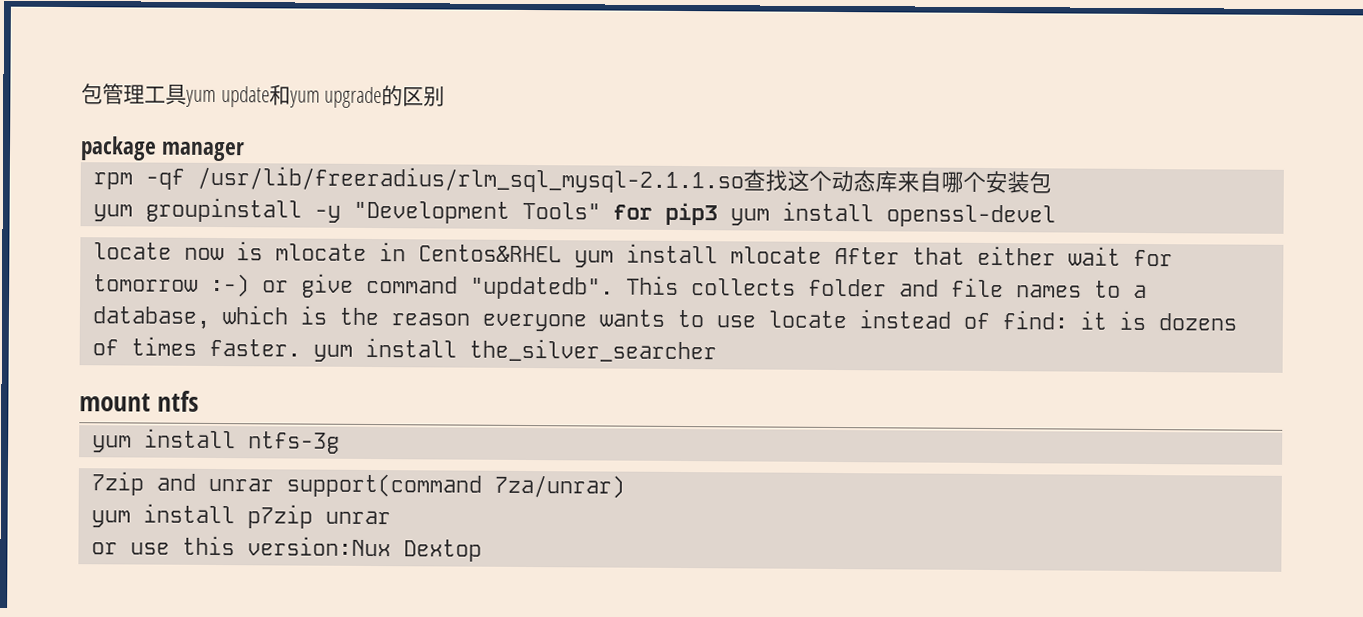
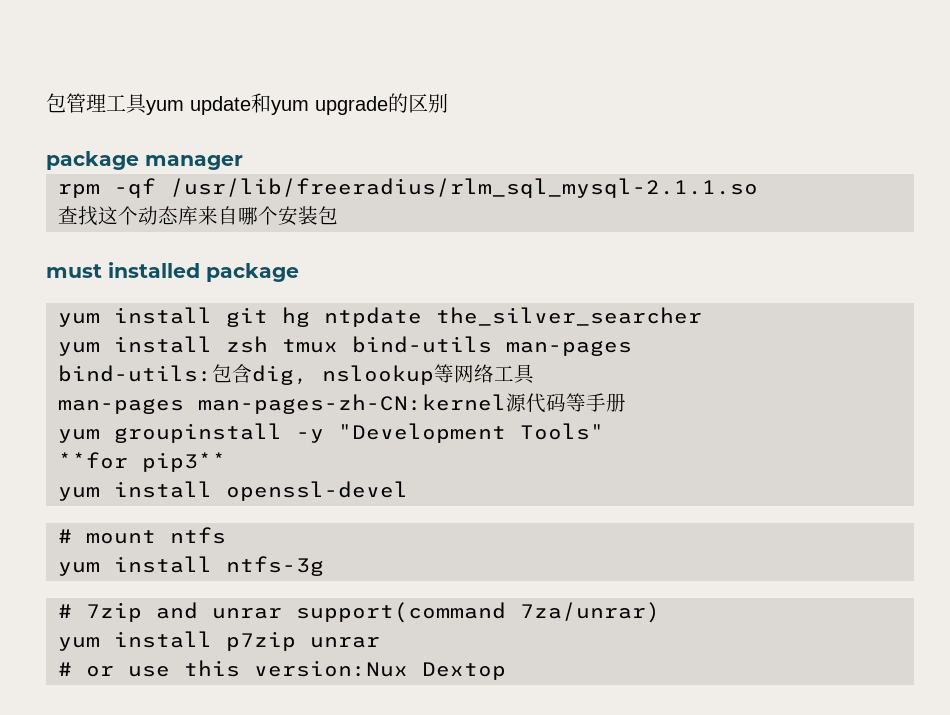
- rpm -qf /usr/lib/freeradius/rlm_sql_mysql-2.1.1.so查找这个动态库来自哪个安装包
+ rpm -qf /usr/lib/freeradius/rlm_sql_mysql-2.1.1.so
+ 查找这个动态库来自哪个安装包
+ must installed package
+ yum install git hg ntpdate the_silver_searcher
+ yum install zsh tmux bind-utils man-pages
+ bind-utils:包含dig, nslookup等网络工具
+ man-pages man-pages-zh-CN:kernel源代码等手册
- yum groupinstall -y "Development Tools" for pip3 yum install openssl-devel
+ yum groupinstall -y "Development Tools"
+ **for pip3**
+ yum install openssl-devel
- locate now is mlocate in Centos&RHEL yum install mlocate After that either wait for tomorrow :-) or give command "updatedb". This collects folder and file names to a database, which is the reason everyone wants to use locate instead of find: it is dozens of times faster. yum install the_silver_searcher
- mount ntfs
+ # mount ntfs
- 7zip and unrar support(command 7za/unrar)
+ # 7zip and unrar support(command 7za/unrar)
- or use this version:Nux Dextop
+ # or use this version:Nux Dextop

